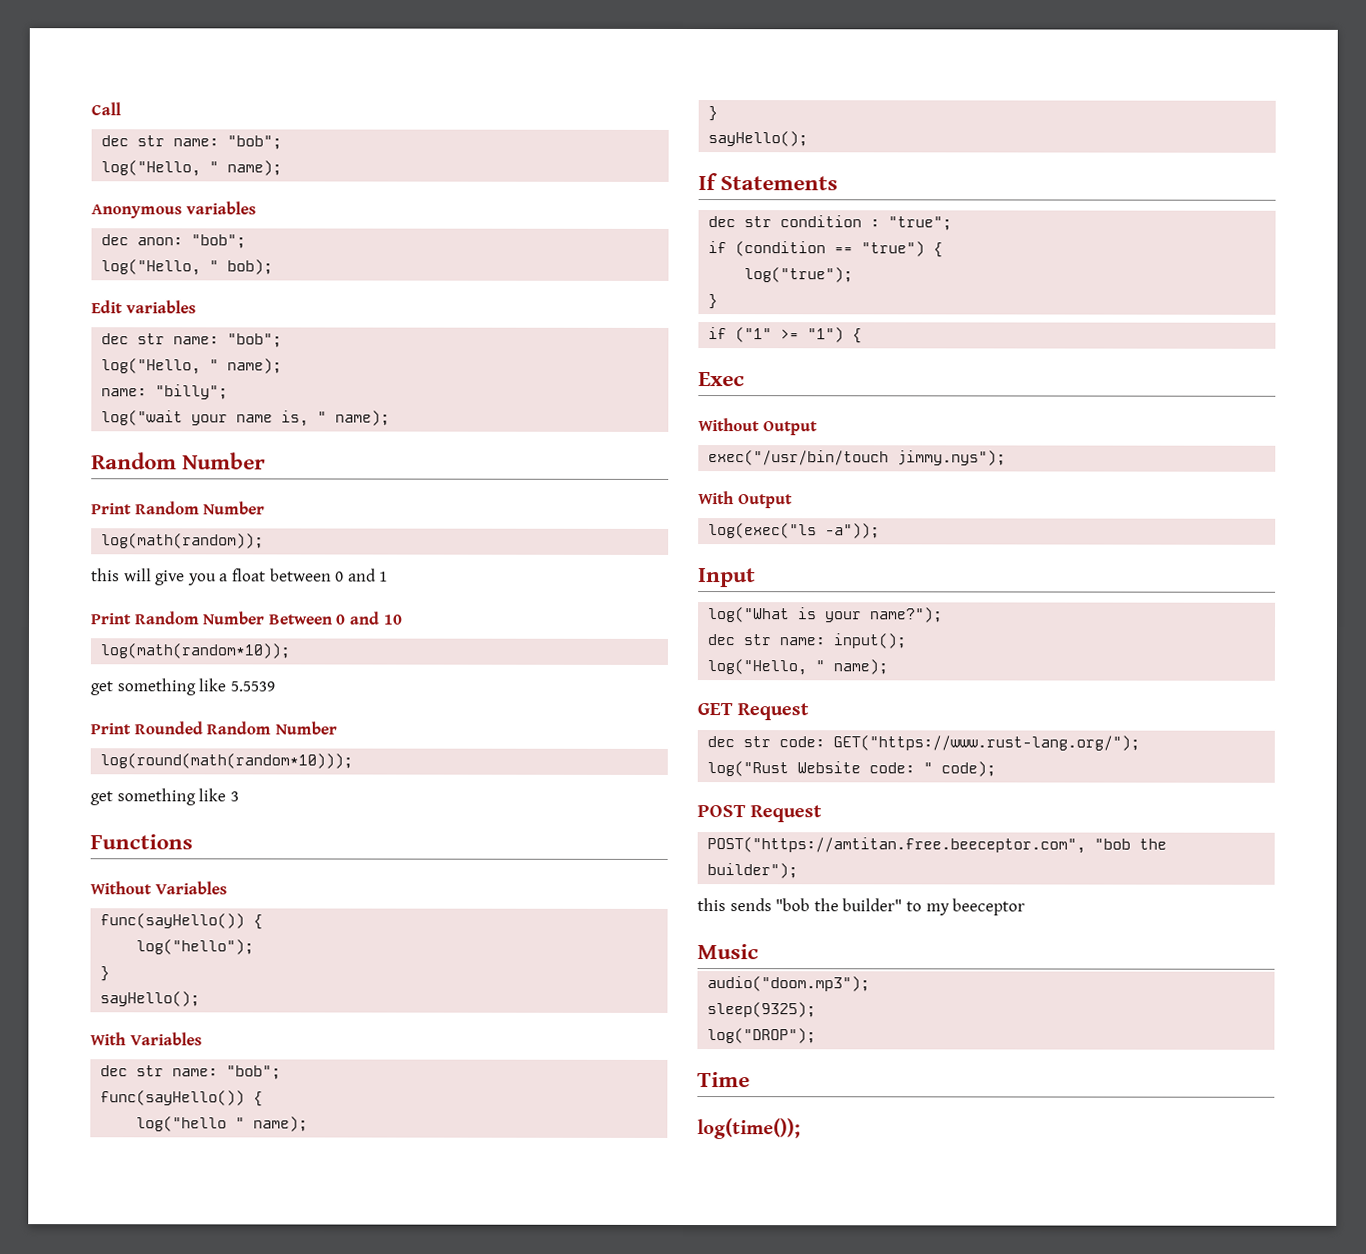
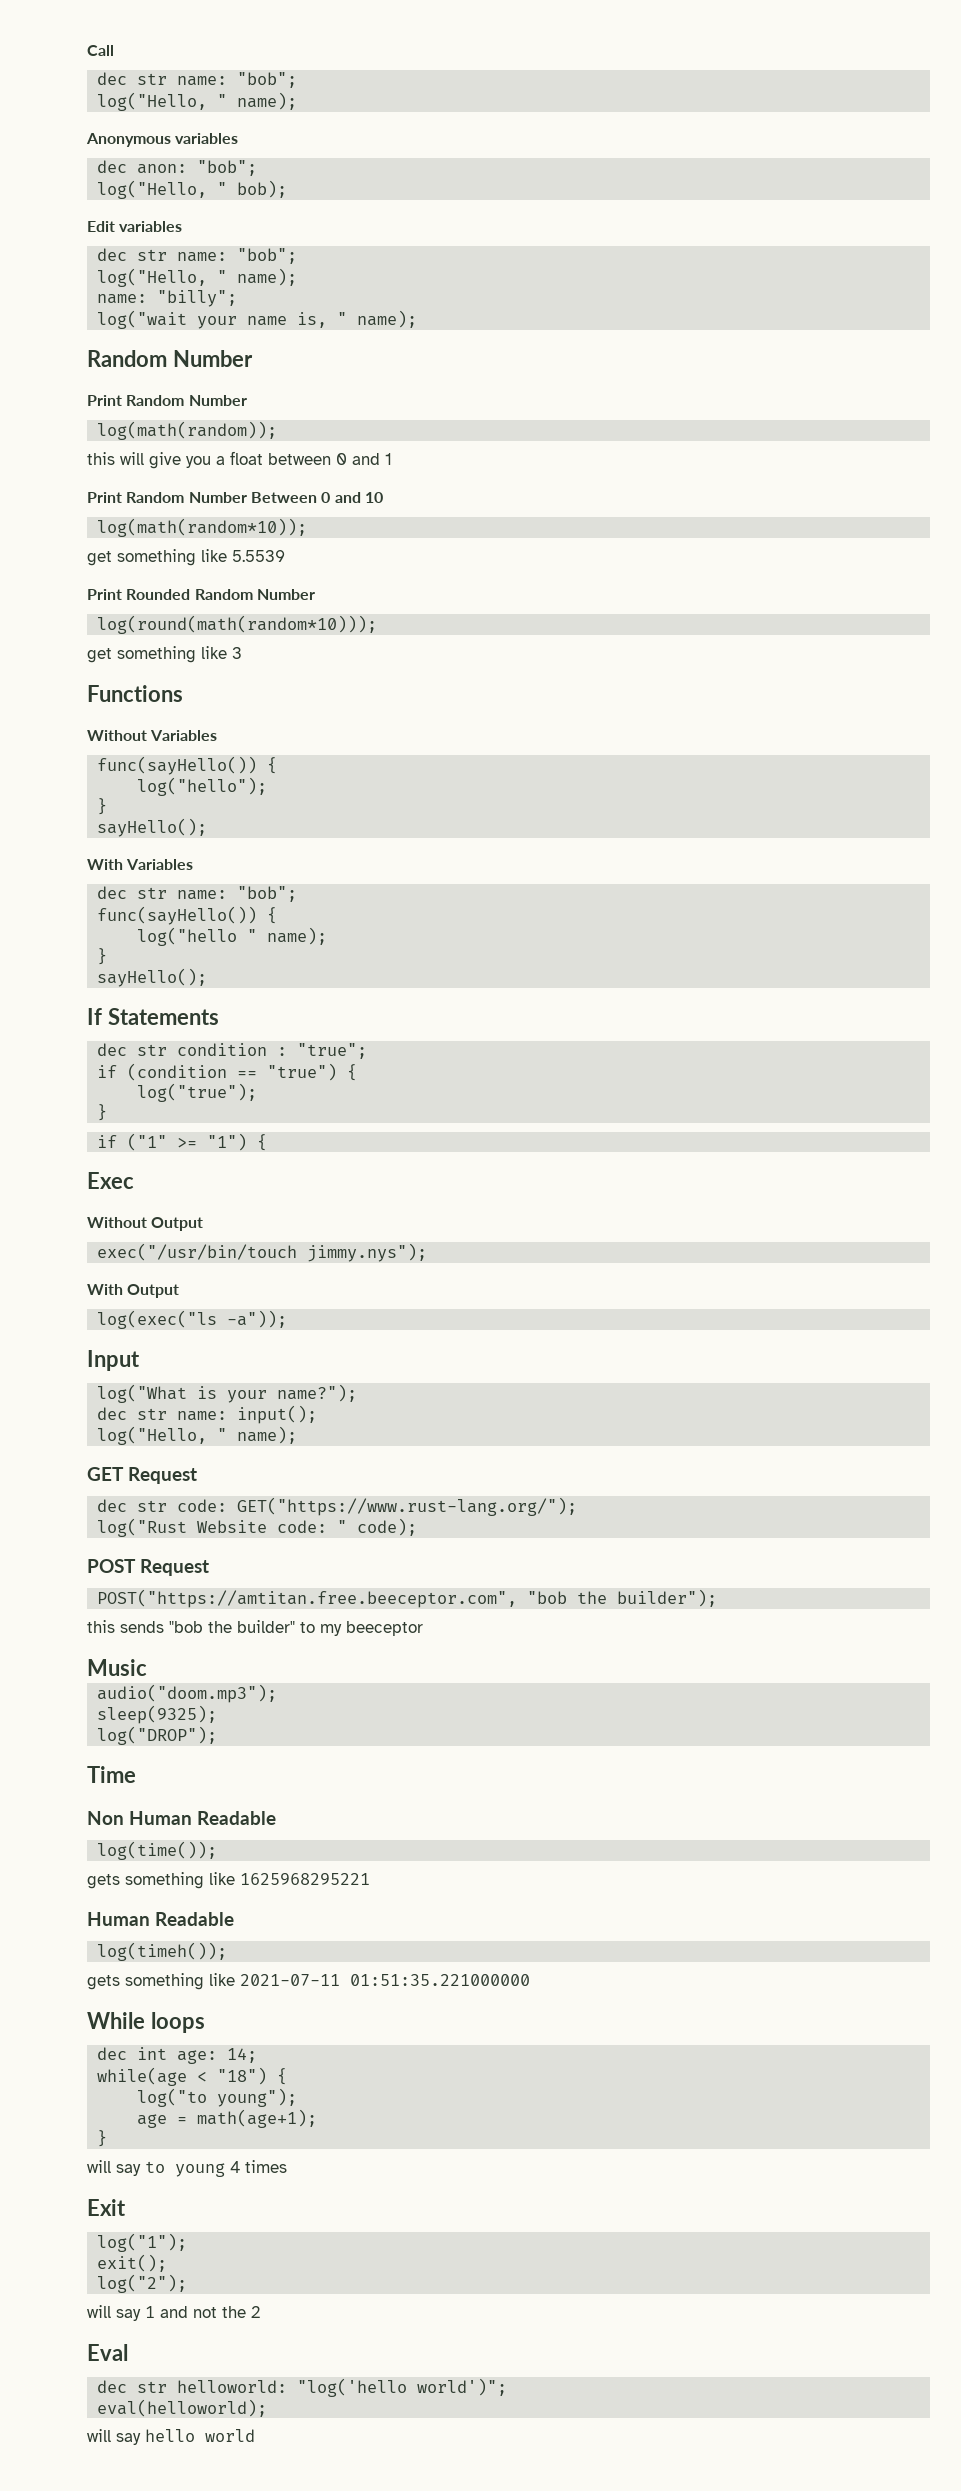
+ Non Human Readable
  log(time());
+ gets something like 1625968295221
+ Human Readable
+ log(timeh());
+ gets something like 2021-07-11 01:51:35.221000000
+ While loops
+ dec int age: 14;
+ while(age < "18") {
+ log("to young");
+ age = math(age+1);
+ }
+ will say to young 4 times
+ Exit
+ log("1");
+ exit();
+ log("2");
+ will say 1 and not the 2
+ Eval
+ dec str helloworld: "log('hello world')";
+ eval(helloworld);
+ will say hello world

